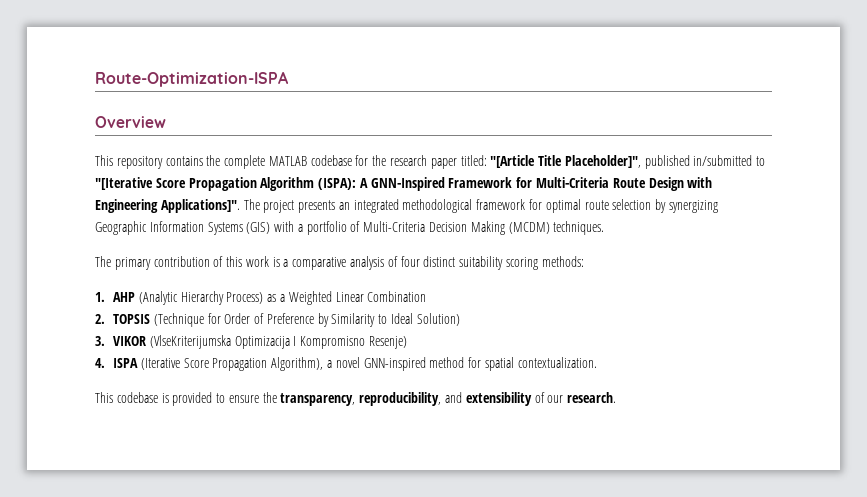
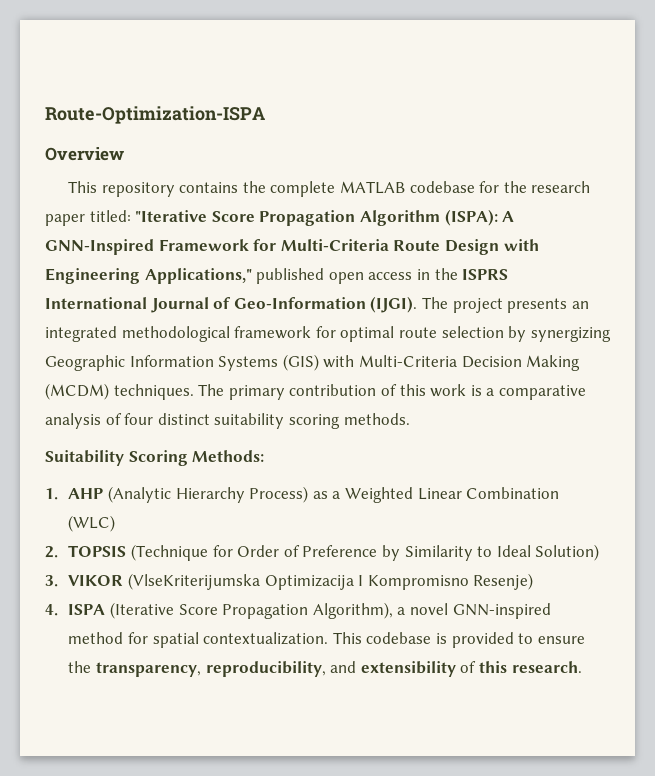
- This repository contains the complete MATLAB codebase for the research paper titled: "[Article Title Placeholder]", published in/submitted to "[Iterative Score Propagation Algorithm (ISPA): A GNN-Inspired Framework for Multi-Criteria Route Design with Engineering Applications]".
+ This repository contains the complete MATLAB codebase for the research paper titled: "Iterative Score Propagation Algorithm (ISPA): A GNN-Inspired Framework for Multi-Criteria Route Design with Engineering Applications," published open access in the ISPRS International Journal of Geo-Information (IJGI).
- The project presents an integrated methodological framework for optimal route selection by synergizing Geographic Information Systems (GIS) with a portfolio of Multi-Criteria Decision Making (MCDM) techniques.
- The primary contribution of this work is a comparative analysis of four distinct suitability scoring methods:
+ The project presents an integrated methodological framework for optimal route selection by synergizing Geographic Information Systems (GIS) with Multi-Criteria Decision Making (MCDM) techniques. The primary contribution of this work is a comparative analysis of four distinct suitability scoring methods.
+ Suitability Scoring Methods:
- 1. AHP (Analytic Hierarchy Process) as a Weighted Linear Combination
+ 1. AHP (Analytic Hierarchy Process) as a Weighted Linear Combination (WLC)
- 4. ISPA (Iterative Score Propagation Algorithm), a novel GNN-inspired method for spatial contextualization.
- This codebase is provided to ensure the transparency, reproducibility, and extensibility of our research.
+ 4. ISPA (Iterative Score Propagation Algorithm), a novel GNN-inspired method for spatial contextualization. This codebase is provided to ensure the transparency, reproducibility, and extensibility of this research.

